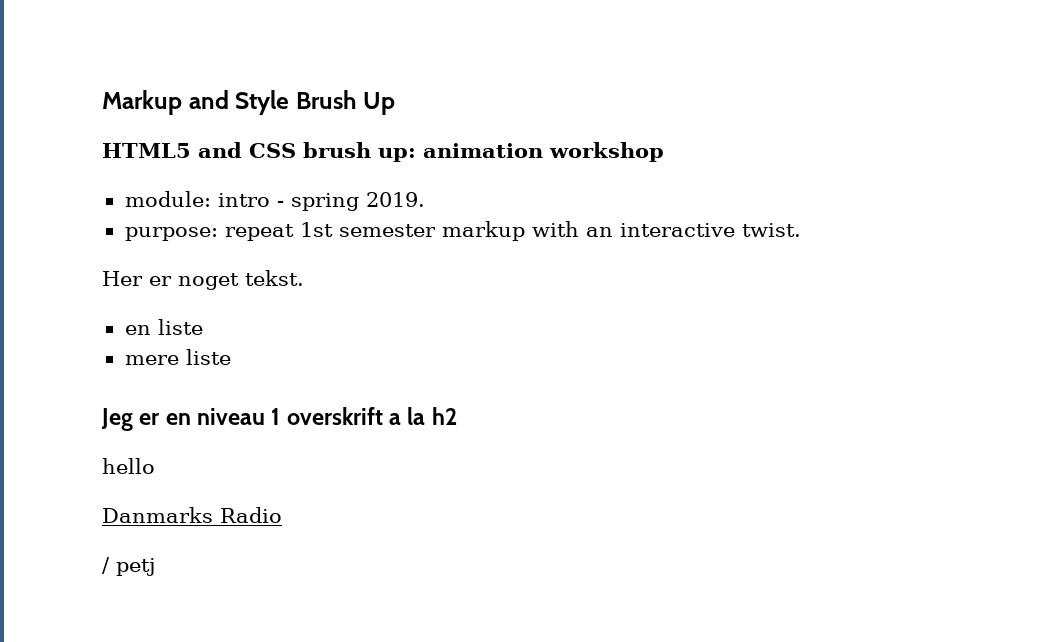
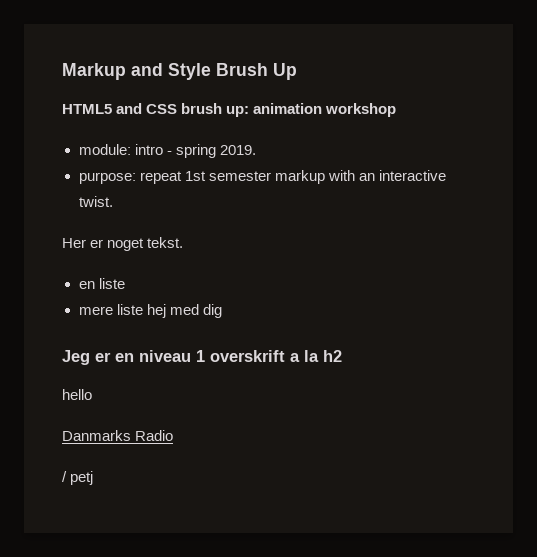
- mere liste
+ mere liste hej med dig

